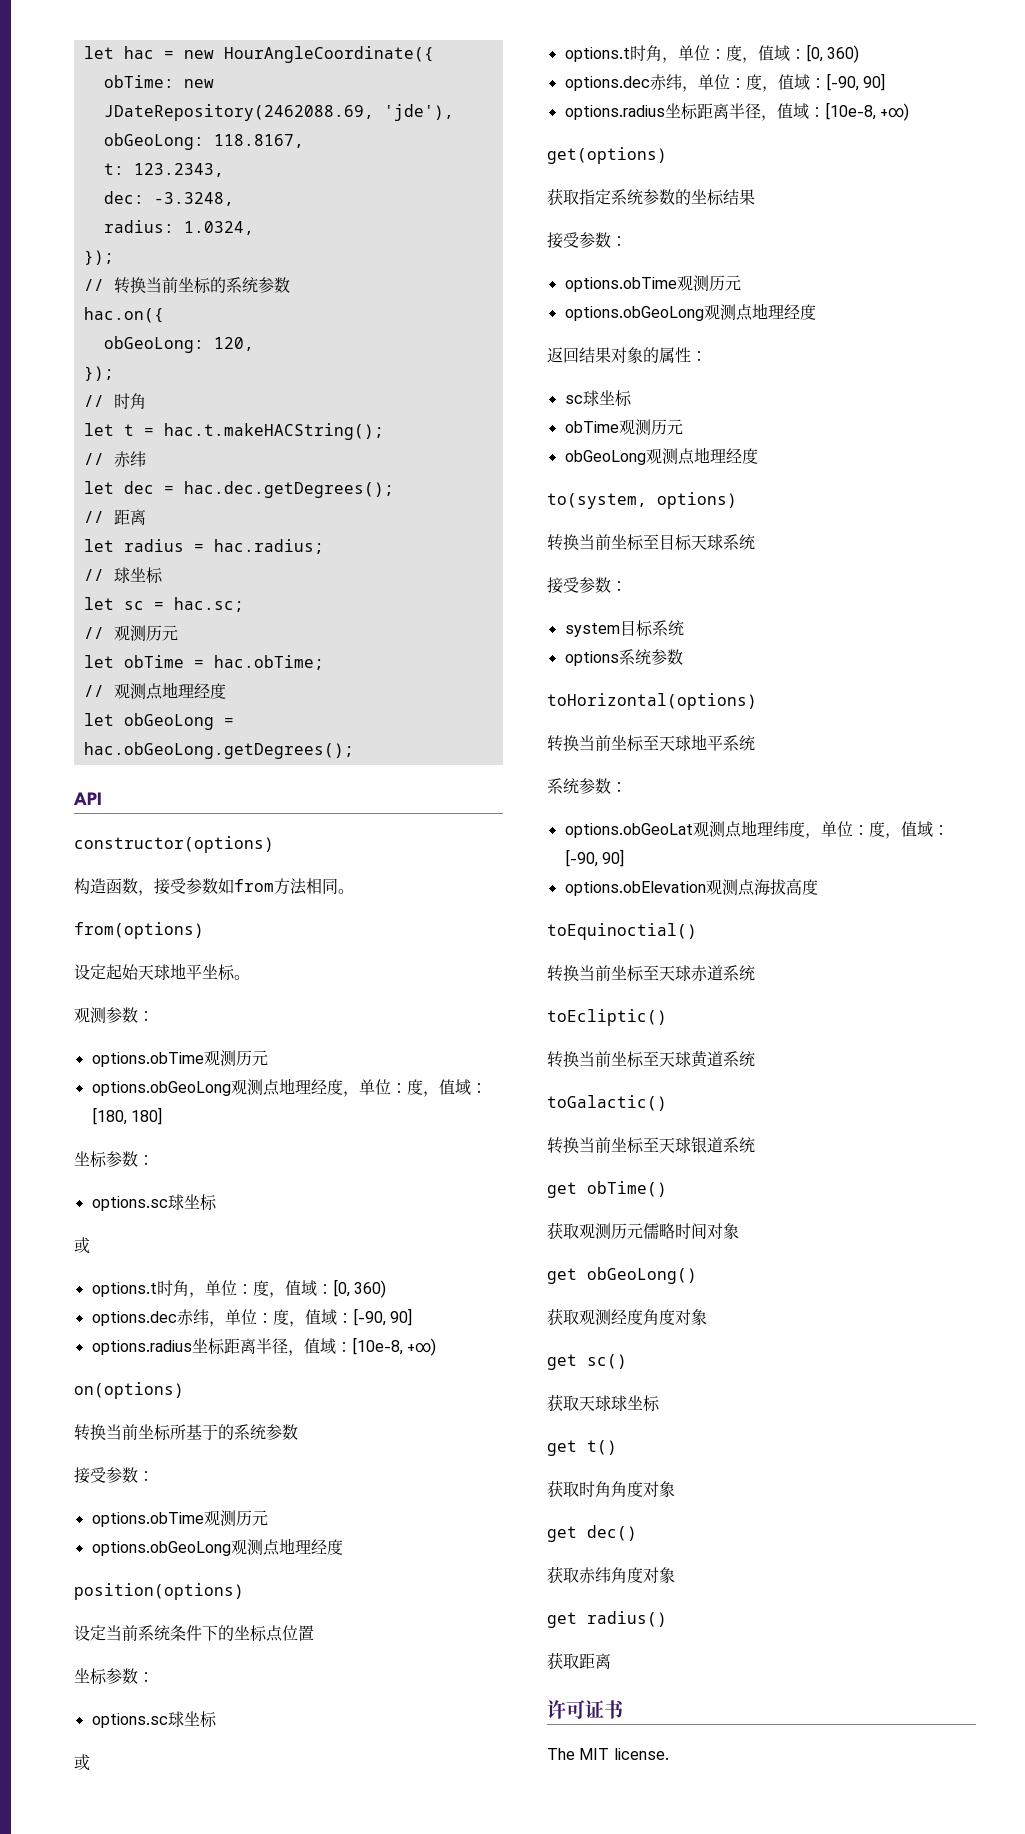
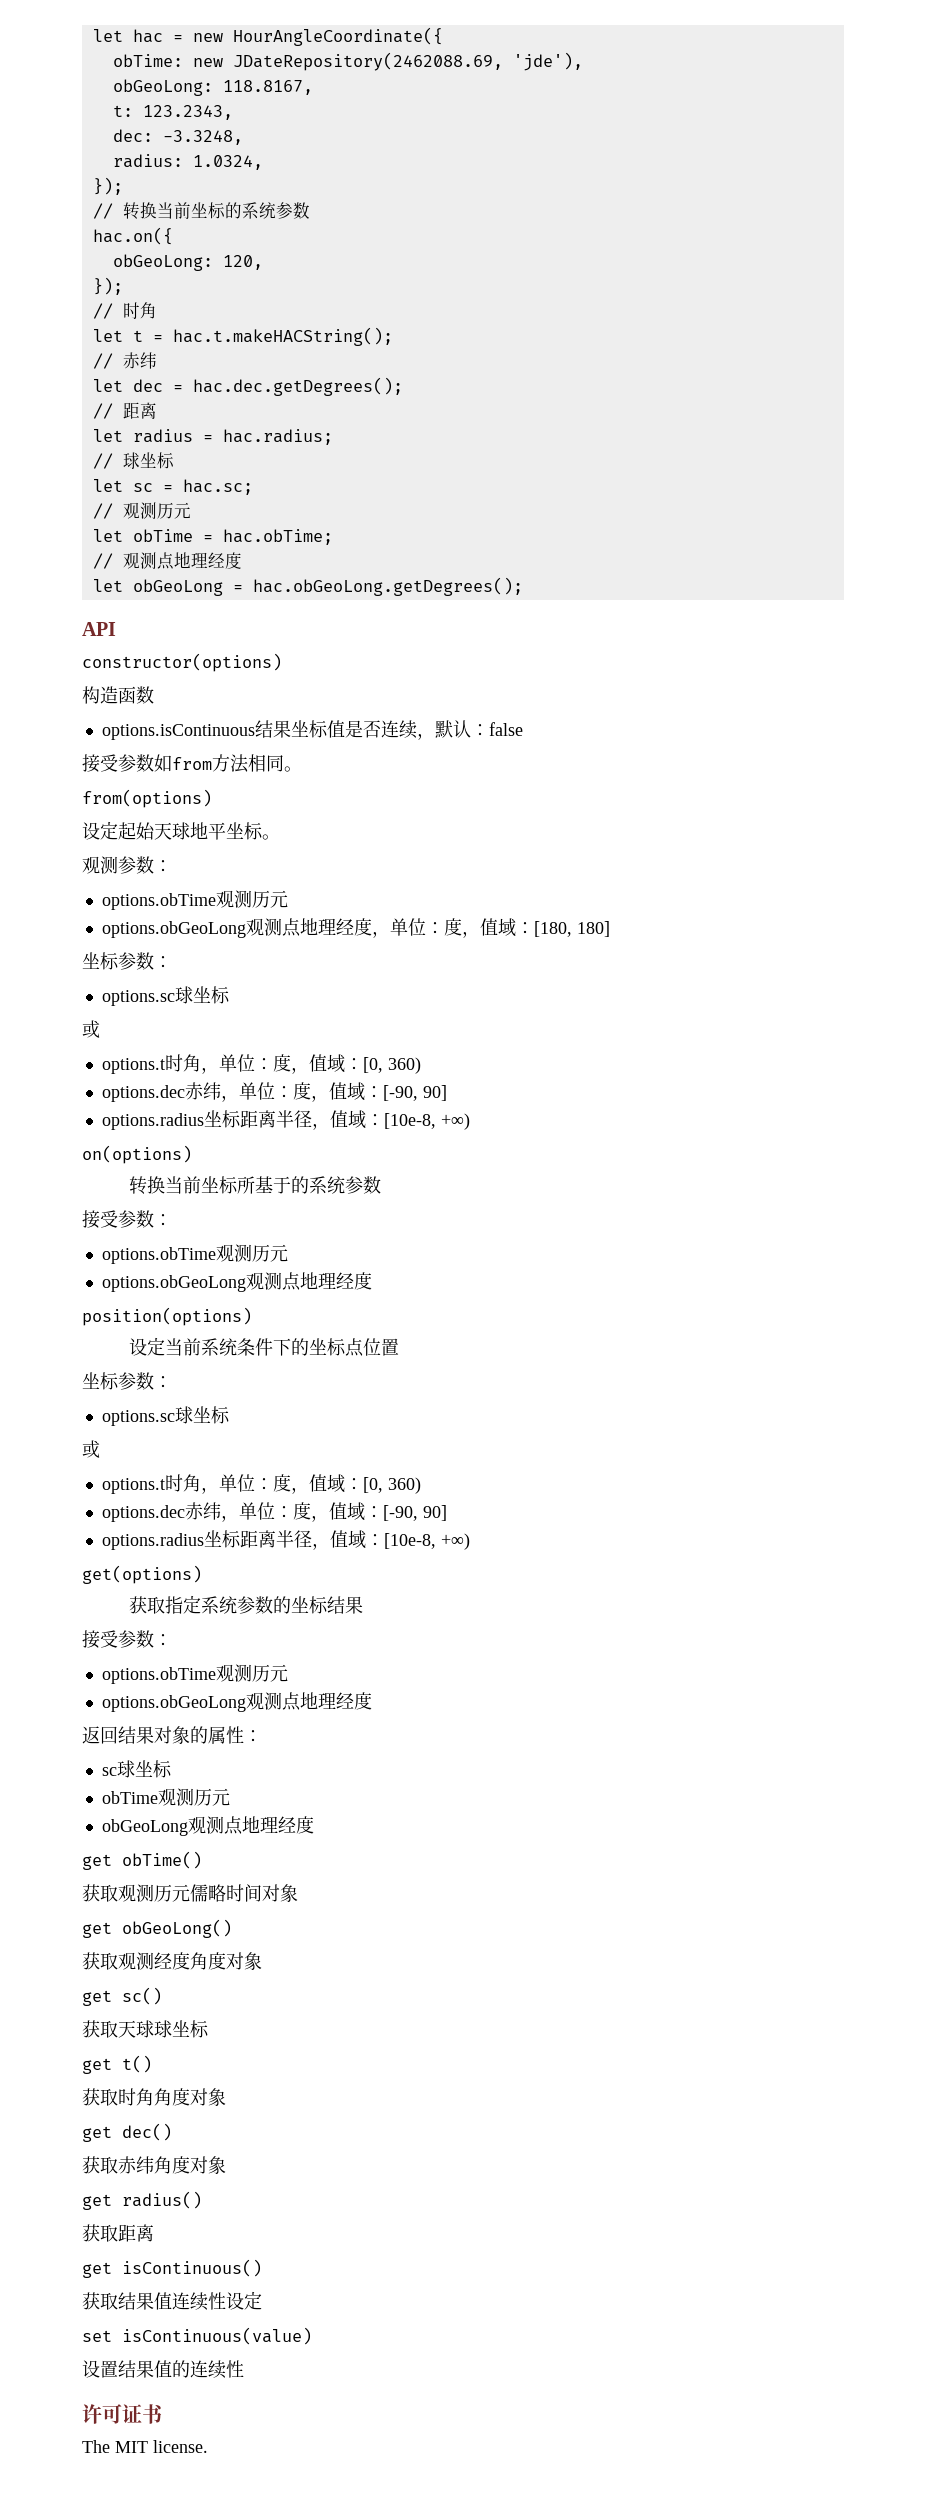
- 构造函数，接受参数如from方法相同。
+ 构造函数
+ options.isContinuous结果坐标值是否连续，默认：false
+ 接受参数如from方法相同。
- to(system, options)
- 转换当前坐标至目标天球系统
- 接受参数：
- system目标系统
- options系统参数
- toHorizontal(options)
- 转换当前坐标至天球地平系统
- 系统参数：
- options.obGeoLat观测点地理纬度，单位：度，值域：[-90, 90]
- options.obElevation观测点海拔高度
- toEquinoctial()
- 转换当前坐标至天球赤道系统
- toEcliptic()
- 转换当前坐标至天球黄道系统
- toGalactic()
- 转换当前坐标至天球银道系统
+ get isContinuous()
+ 获取结果值连续性设定
+ set isContinuous(value)
+ 设置结果值的连续性

